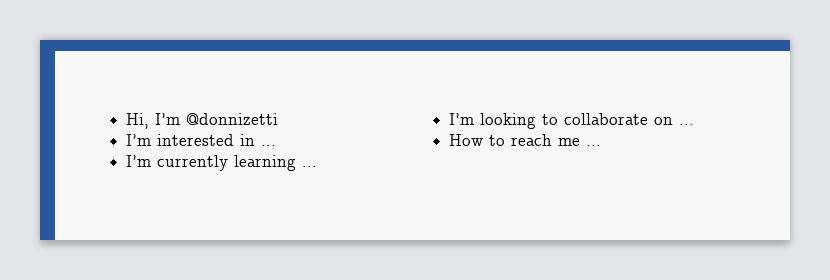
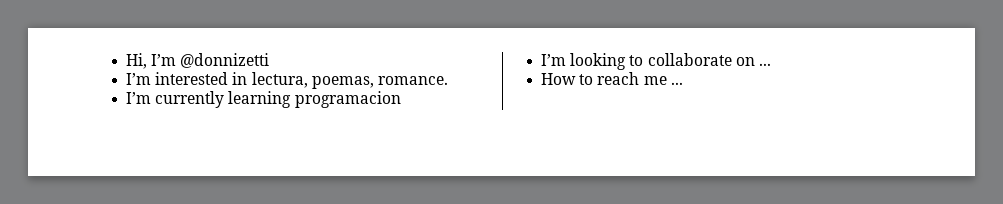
- I’m interested in ...
+ I’m interested in lectura, poemas, romance.
- I’m currently learning ...
+ I’m currently learning programacion

